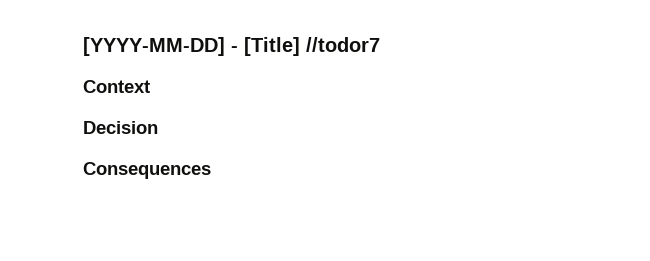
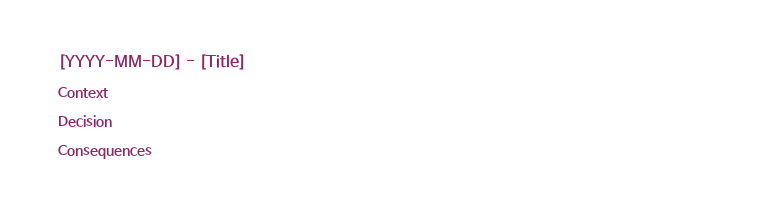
- [YYYY-MM-DD] - [Title] //todor7
+ [YYYY-MM-DD] - [Title]

